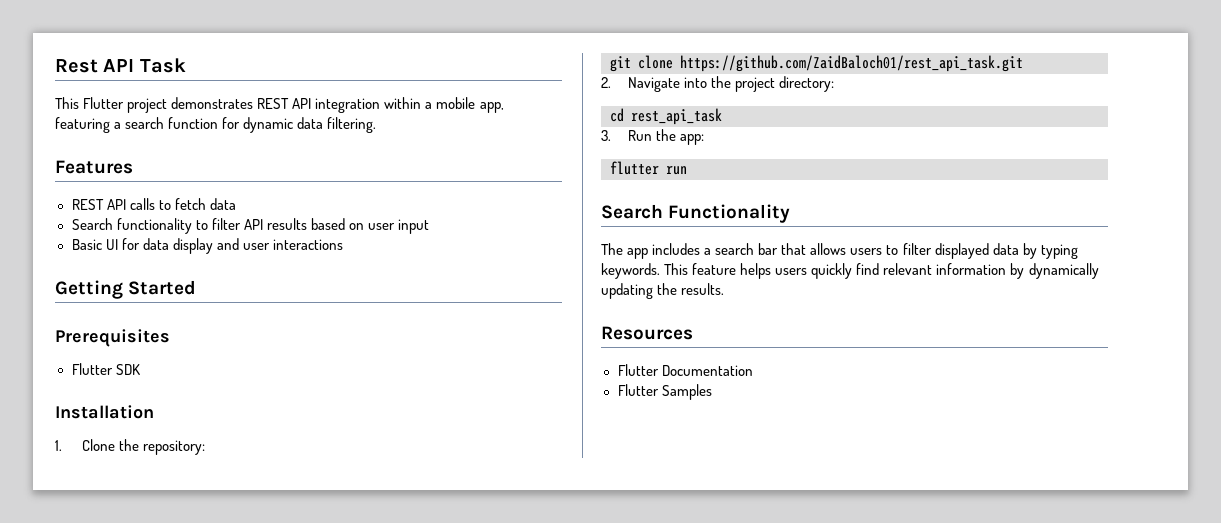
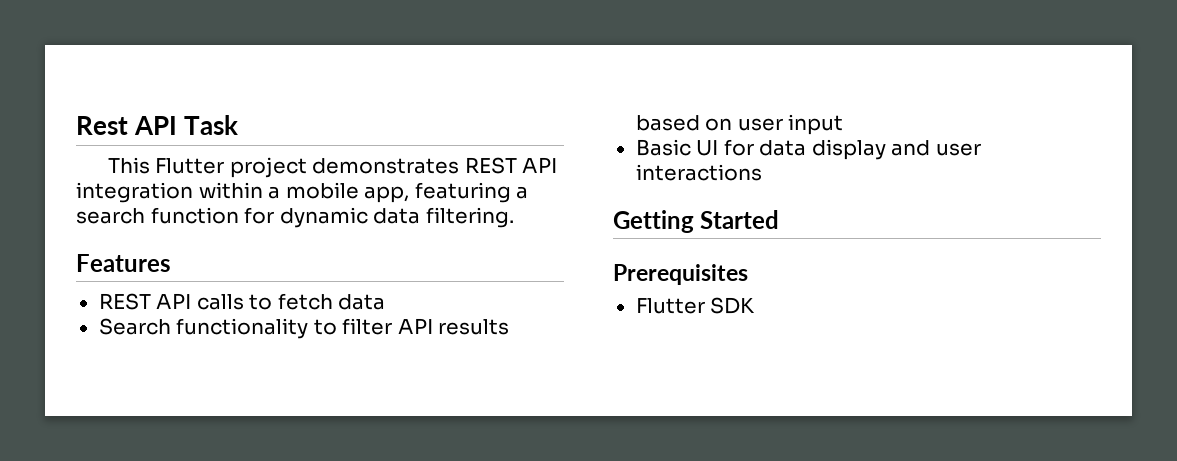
- Installation
- 1. Clone the repository:
- git clone https://github.com/ZaidBaloch01/rest_api_task.git
- 2. Navigate into the project directory:
- cd rest_api_task
- 3. Run the app:
- flutter run
- Search Functionality
- The app includes a search bar that allows users to filter displayed data by typing keywords. This feature helps users quickly find relevant information by dynamically updating the results.
- Resources
- Flutter Documentation
- Flutter Samples

